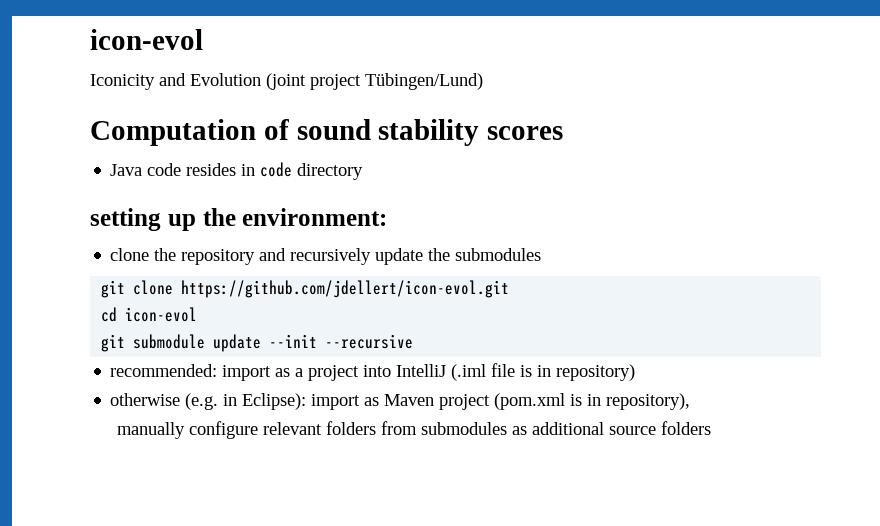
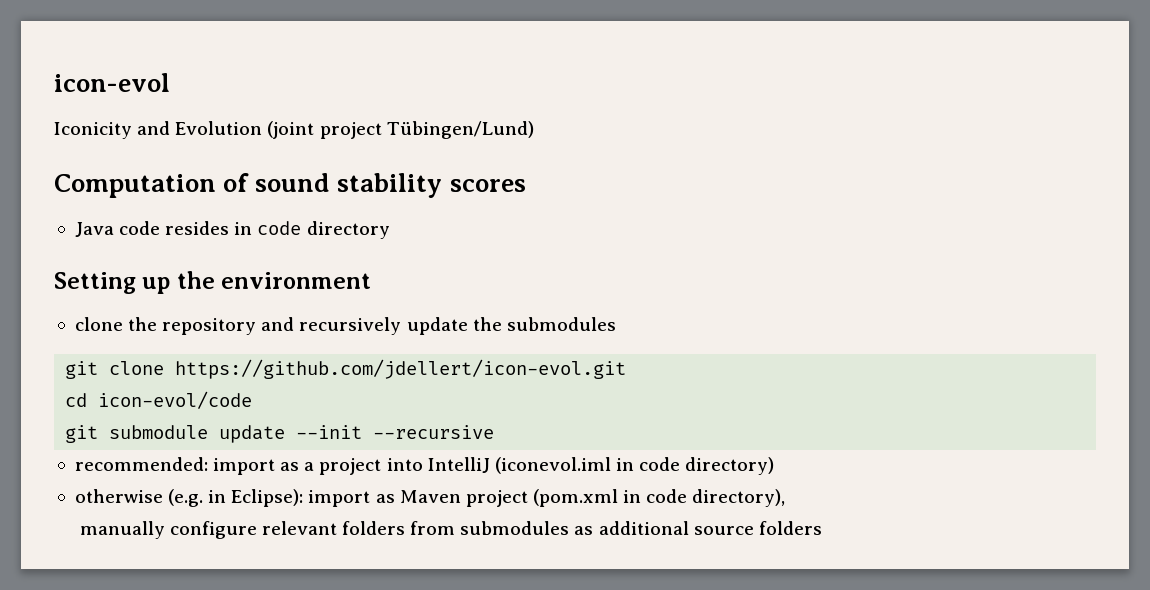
- setting up the environment:
+ Setting up the environment
- cd icon-evol
+ cd icon-evol/code
- recommended: import as a project into IntelliJ (.iml file is in repository)
+ recommended: import as a project into IntelliJ (iconevol.iml in code directory)
- otherwise (e.g. in Eclipse): import as Maven project (pom.xml is in repository),
+ otherwise (e.g. in Eclipse): import as Maven project (pom.xml in code directory),

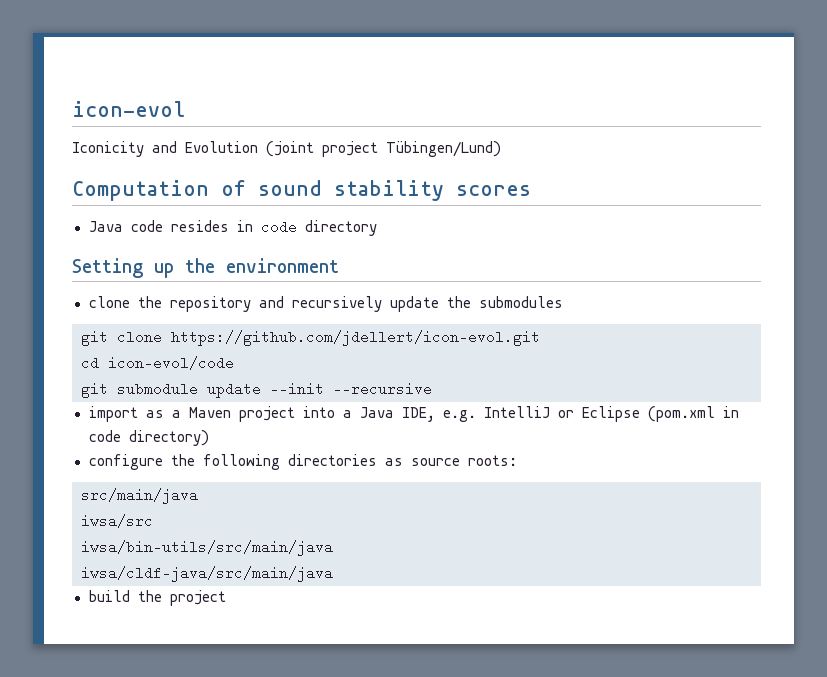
- recommended: import as a project into IntelliJ (iconevol.iml in code directory)
- otherwise (e.g. in Eclipse): import as Maven project (pom.xml in code directory),
- manually configure relevant folders from submodules as additional source folders
+ import as a Maven project into a Java IDE, e.g. IntelliJ or Eclipse (pom.xml in code directory)
+ configure the following directories as source roots:
+ src/main/java
+ iwsa/src
+ iwsa/bin-utils/src/main/java
+ iwsa/cldf-java/src/main/java
+ build the project

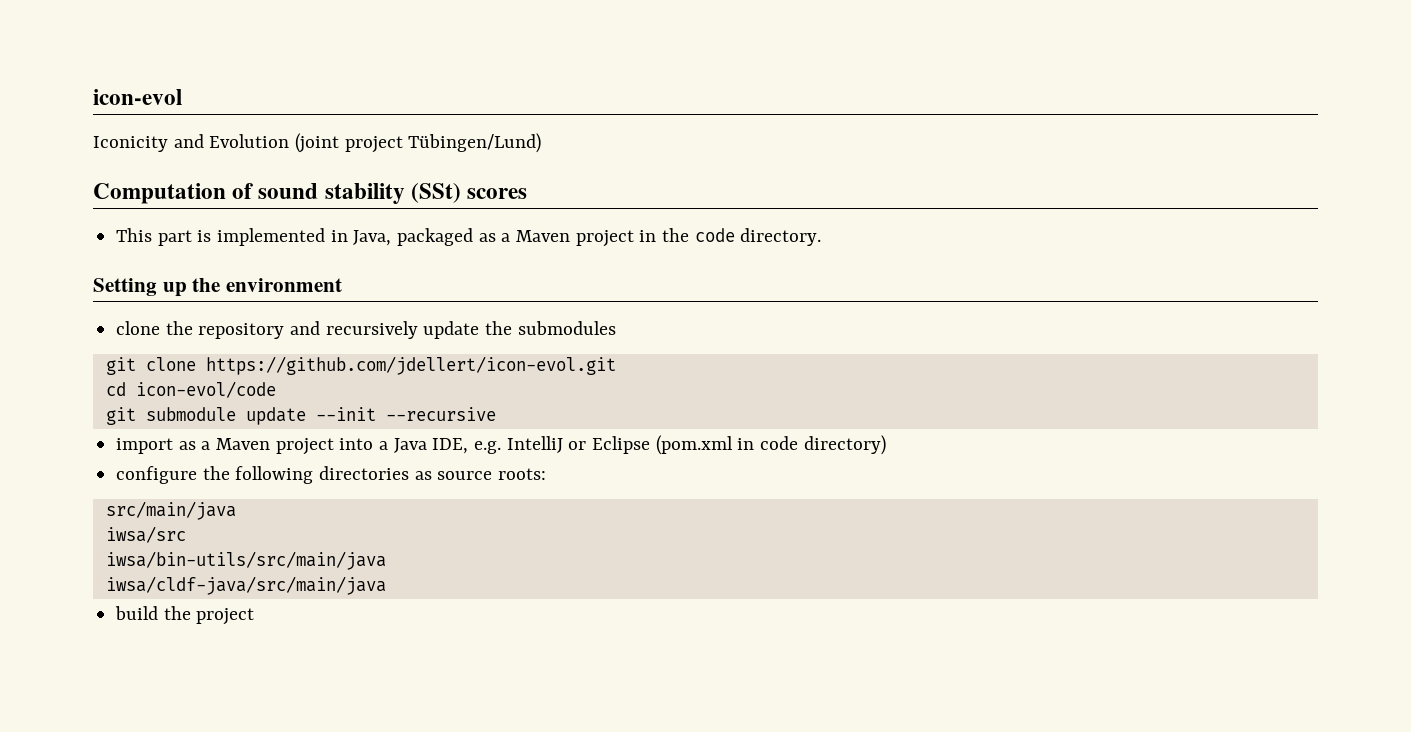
- Computation of sound stability scores
+ Computation of sound stability (SSt) scores
- Java code resides in code directory
+ This part is implemented in Java, packaged as a Maven project in the code directory.

